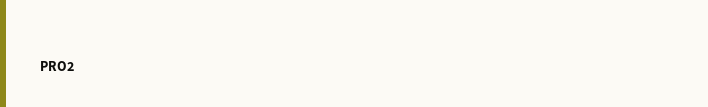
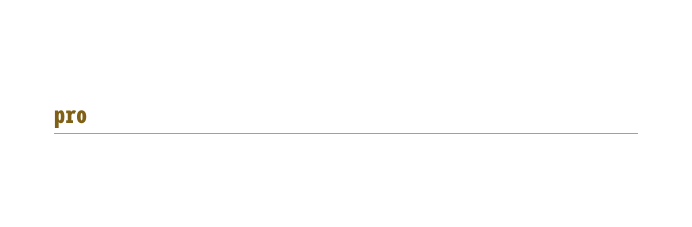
- PRO2
+ pro

